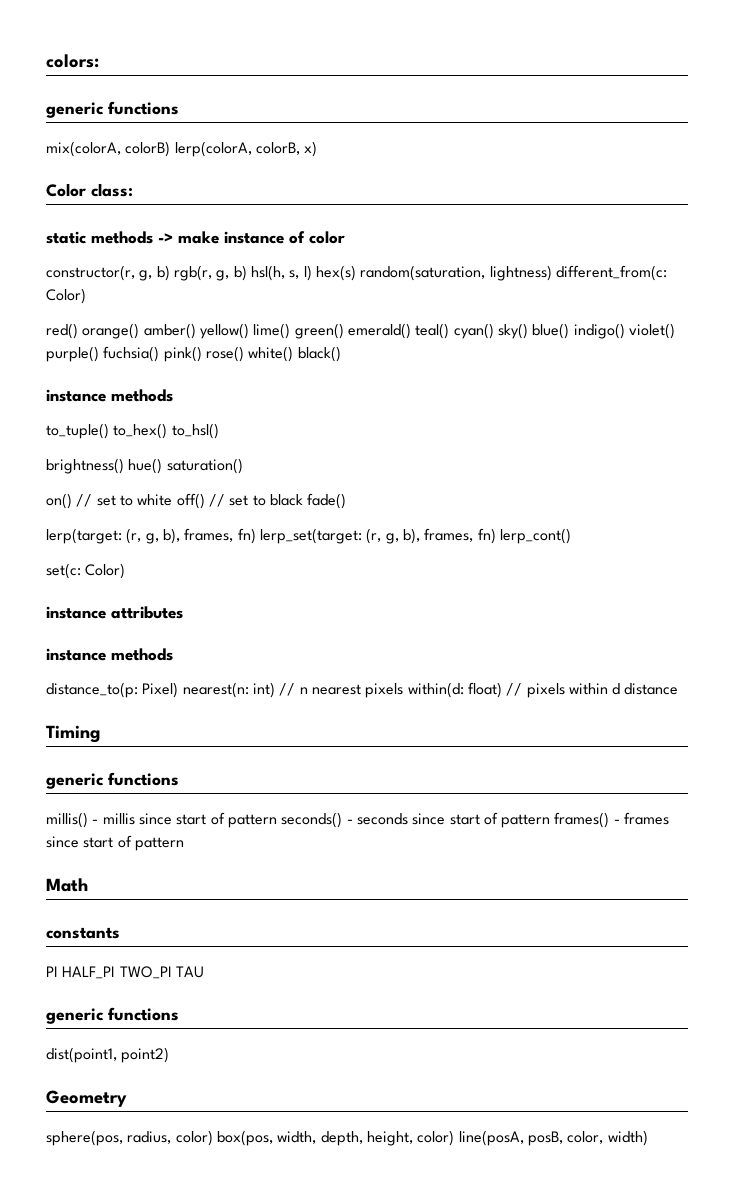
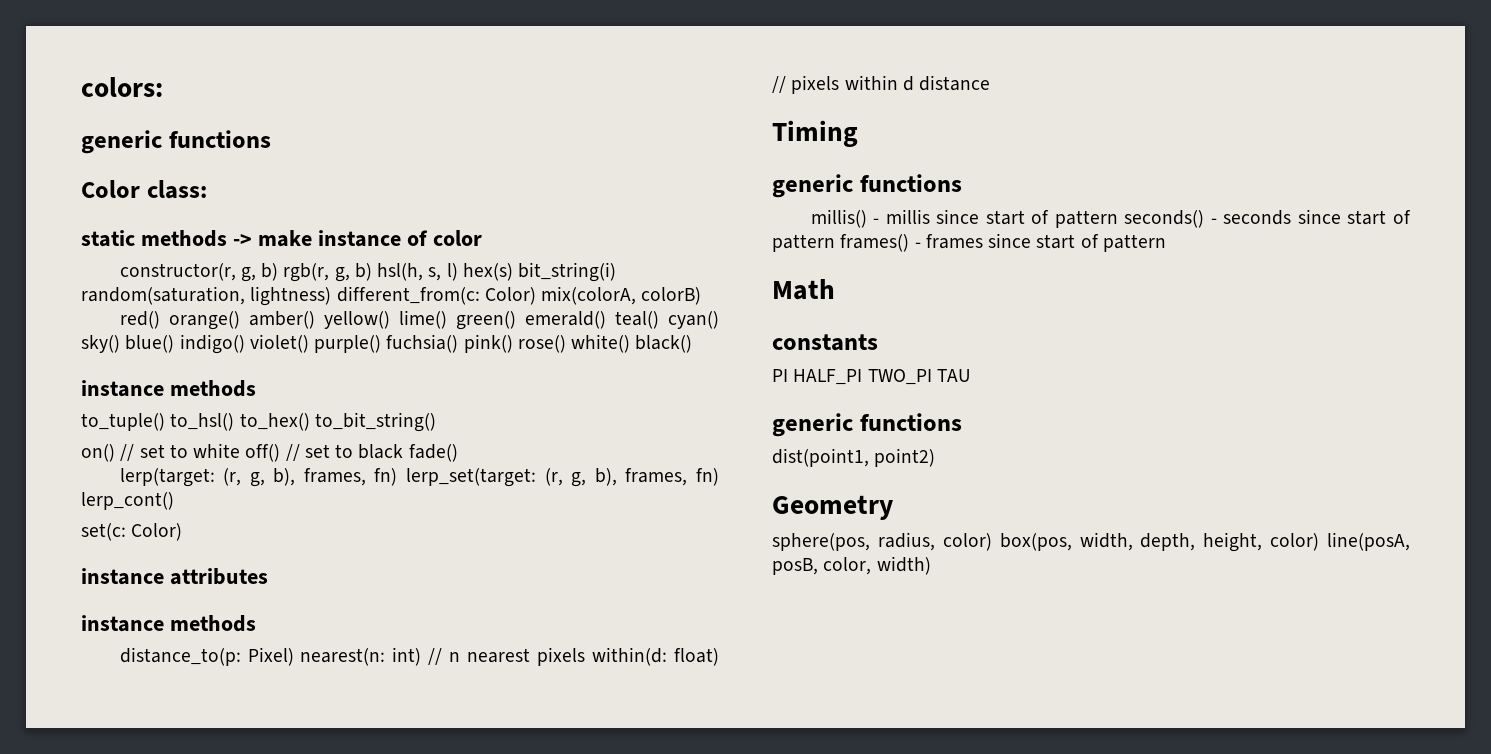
- mix(colorA, colorB) lerp(colorA, colorB, x)
- constructor(r, g, b) rgb(r, g, b) hsl(h, s, l) hex(s) random(saturation, lightness) different_from(c: Color)
+ constructor(r, g, b) rgb(r, g, b) hsl(h, s, l) hex(s) bit_string(i) random(saturation, lightness) different_from(c: Color) mix(colorA, colorB)
- to_tuple() to_hex() to_hsl()
- brightness() hue() saturation()
+ to_tuple() to_hsl() to_hex() to_bit_string()

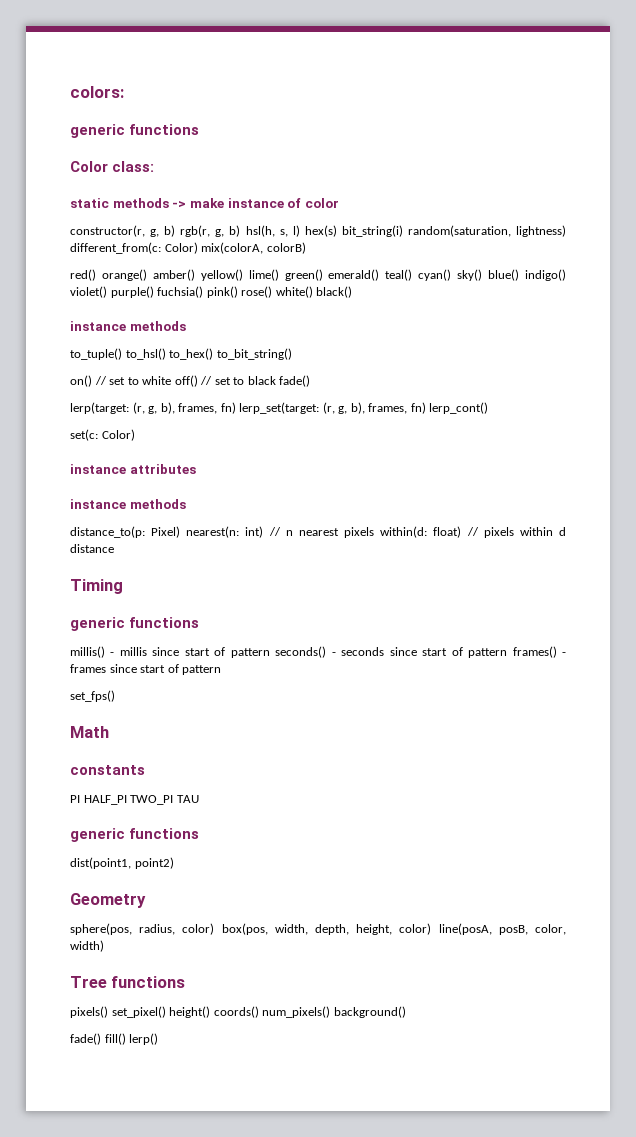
+ set_fps()
+ Tree functions
+ pixels() set_pixel() height() coords() num_pixels() background()
+ fade() fill() lerp()

